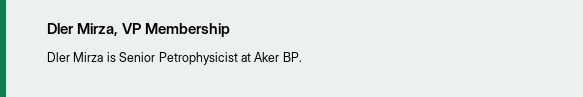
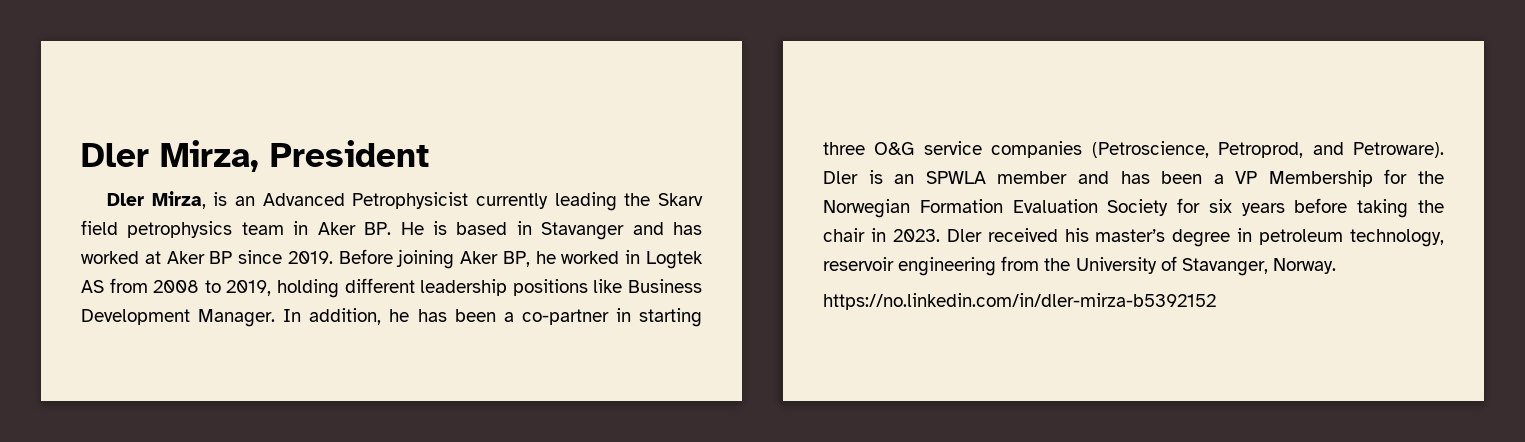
- Dler Mirza, VP Membership
- Dler Mirza is Senior Petrophysicist at Aker BP.
+ Dler Mirza, President
+ Dler Mirza, is an Advanced Petrophysicist currently leading the Skarv field petrophysics team in Aker BP. He is based in Stavanger and has worked at Aker BP since 2019. Before joining Aker BP, he worked in Logtek AS from 2008 to 2019, holding different leadership positions like Business Development Manager. In addition, he has been a co-partner in starting three O&G service companies (Petroscience, Petroprod, and Petroware). Dler is an SPWLA member and has been a VP Membership for the Norwegian Formation Evaluation Society for six years before taking the chair in 2023. Dler received his master’s degree in petroleum technology, reservoir engineering from the University of Stavanger, Norway.
+ https://no.linkedin.com/in/dler-mirza-b5392152

